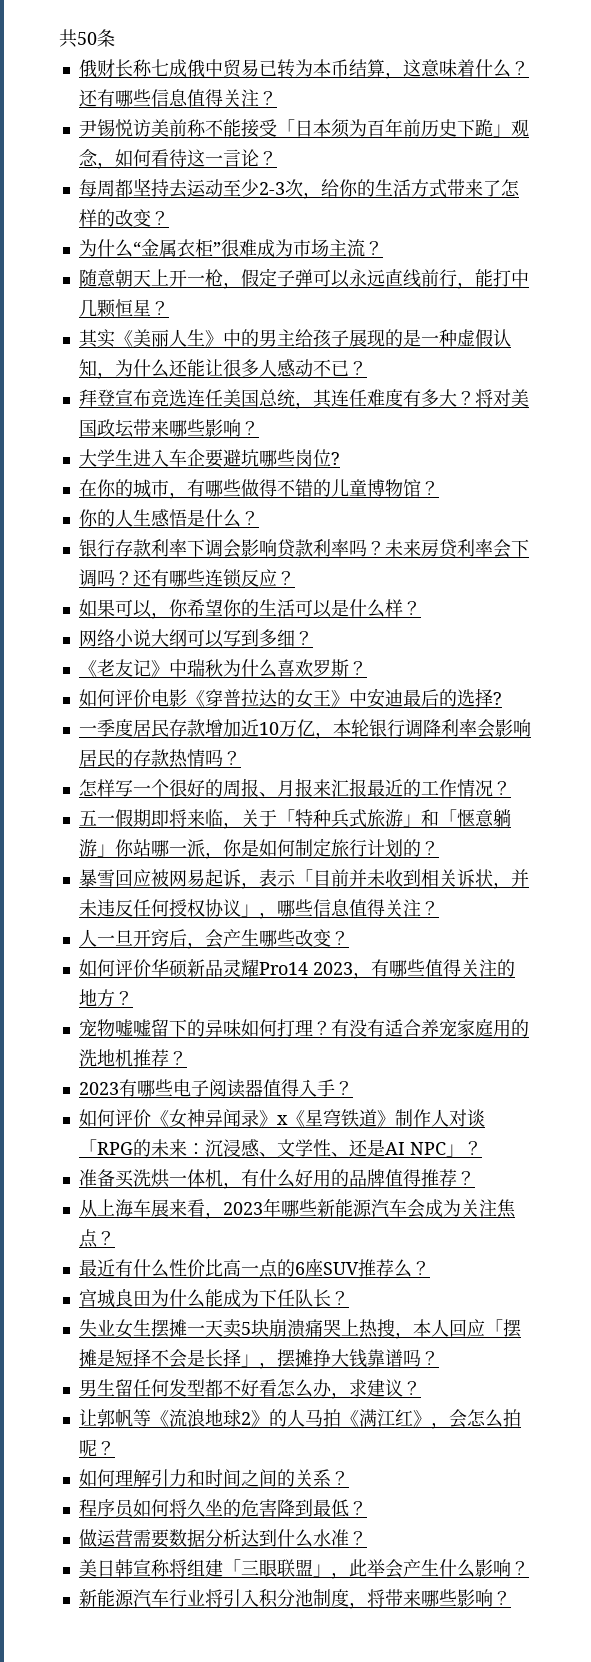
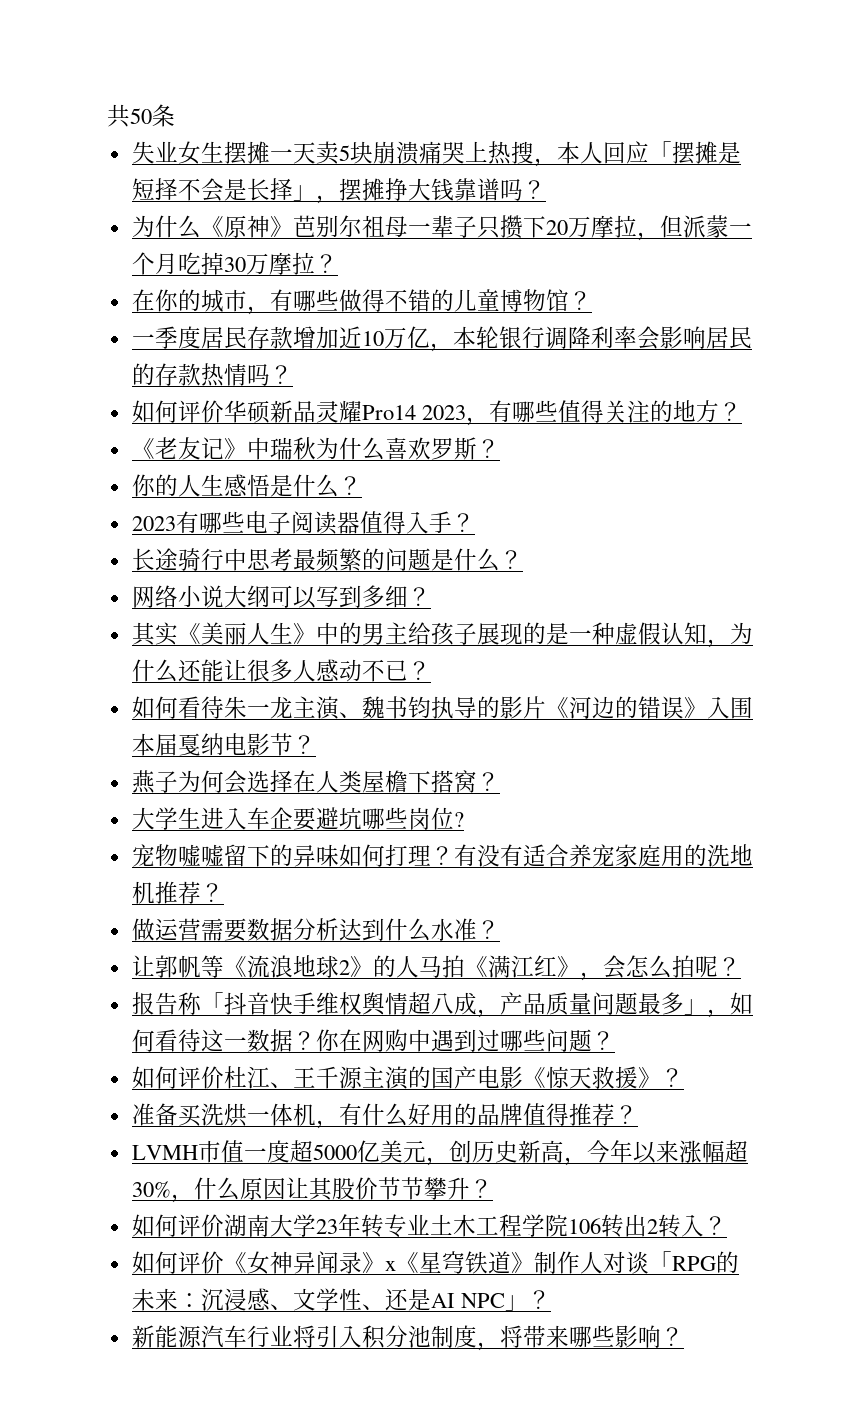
- 俄财长称七成俄中贸易已转为本币结算，这意味着什么？还有哪些信息值得关注？
- 尹锡悦访美前称不能接受「日本须为百年前历史下跪」观念，如何看待这一言论？
- 每周都坚持去运动至少2-3次，给你的生活方式带来了怎样的改变？
- 为什么“金属衣柜”很难成为市场主流？
- 随意朝天上开一枪，假定子弹可以永远直线前行，能打中几颗恒星？
- 其实《美丽人生》中的男主给孩子展现的是一种虚假认知，为什么还能让很多人感动不已？
- 拜登宣布竞选连任美国总统，其连任难度有多大？将对美国政坛带来哪些影响？
- 大学生进入车企要避坑哪些岗位?
- 在你的城市，有哪些做得不错的儿童博物馆？
- 你的人生感悟是什么？
- 银行存款利率下调会影响贷款利率吗？未来房贷利率会下调吗？还有哪些连锁反应？
- 如果可以，你希望你的生活可以是什么样？
- 网络小说大纲可以写到多细？
- 《老友记》中瑞秋为什么喜欢罗斯？
- 如何评价电影《穿普拉达的女王》中安迪最后的选择?
- 一季度居民存款增加近10万亿，本轮银行调降利率会影响居民的存款热情吗？
- 怎样写一个很好的周报、月报来汇报最近的工作情况？
- 五一假期即将来临，关于「特种兵式旅游」和「惬意躺游」你站哪一派，你是如何制定旅行计划的？
- 暴雪回应被网易起诉，表示「目前并未收到相关诉状，并未违反任何授权协议」，哪些信息值得关注？
- 人一旦开窍后，会产生哪些改变？
- 如何评价华硕新品灵耀Pro14 2023，有哪些值得关注的地方？
- 宠物嘘嘘留下的异味如何打理？有没有适合养宠家庭用的洗地机推荐？
- 2023有哪些电子阅读器值得入手？
- 如何评价《女神异闻录》x《星穹铁道》制作人对谈「RPG的未来：沉浸感、文学性、还是AI NPC」？
- 准备买洗烘一体机，有什么好用的品牌值得推荐？
- 从上海车展来看，2023年哪些新能源汽车会成为关注焦点？
- 最近有什么性价比高一点的6座SUV推荐么？
- 宫城良田为什么能成为下任队长？
- 男生留任何发型都不好看怎么办，求建议？
+ 为什么《原神》芭别尔祖母一辈子只攒下20万摩拉，但派蒙一个月吃掉30万摩拉？
+ 在你的城市，有哪些做得不错的儿童博物馆？
+ 一季度居民存款增加近10万亿，本轮银行调降利率会影响居民的存款热情吗？
+ 如何评价华硕新品灵耀Pro14 2023，有哪些值得关注的地方？
+ 《老友记》中瑞秋为什么喜欢罗斯？
+ 你的人生感悟是什么？
+ 2023有哪些电子阅读器值得入手？
+ 长途骑行中思考最频繁的问题是什么？
+ 网络小说大纲可以写到多细？
+ 其实《美丽人生》中的男主给孩子展现的是一种虚假认知，为什么还能让很多人感动不已？
+ 如何看待朱一龙主演、魏书钧执导的影片《河边的错误》入围本届戛纳电影节？
+ 燕子为何会选择在人类屋檐下搭窝？
+ 大学生进入车企要避坑哪些岗位?
+ 宠物嘘嘘留下的异味如何打理？有没有适合养宠家庭用的洗地机推荐？
+ 做运营需要数据分析达到什么水准？
- 如何理解引力和时间之间的关系？
- 程序员如何将久坐的危害降到最低？
- 做运营需要数据分析达到什么水准？
- 美日韩宣称将组建「三眼联盟」，此举会产生什么影响？
+ 报告称「抖音快手维权舆情超八成，产品质量问题最多」，如何看待这一数据？你在网购中遇到过哪些问题？
+ 如何评价杜江、王千源主演的国产电影《惊天救援》？
+ 准备买洗烘一体机，有什么好用的品牌值得推荐？
+ LVMH市值一度超5000亿美元，创历史新高，今年以来涨幅超30%，什么原因让其股价节节攀升？
+ 如何评价湖南大学23年转专业土木工程学院106转出2转入？
+ 如何评价《女神异闻录》x《星穹铁道》制作人对谈「RPG的未来：沉浸感、文学性、还是AI NPC」？

